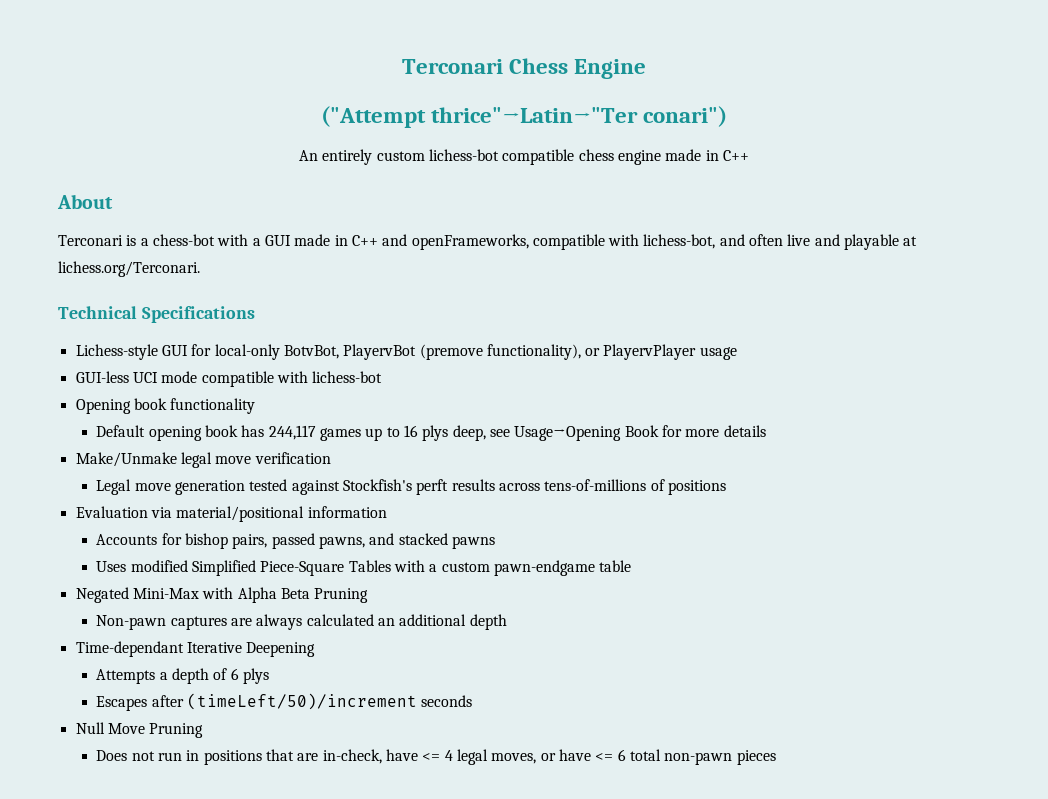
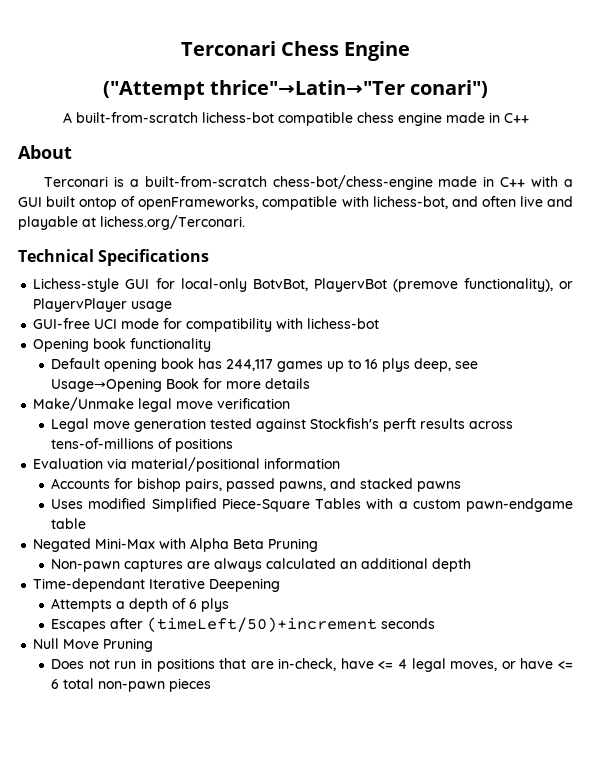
- An entirely custom lichess-bot compatible chess engine made in C++
+ A built-from-scratch lichess-bot compatible chess engine made in C++
- Terconari is a chess-bot with a GUI made in C++ and openFrameworks, compatible with lichess-bot, and often live and playable at lichess.org/Terconari.
+ Terconari is a built-from-scratch chess-bot/chess-engine made in C++ with a GUI built ontop of openFrameworks, compatible with lichess-bot, and often live and playable at lichess.org/Terconari.
- GUI-less UCI mode compatible with lichess-bot
+ GUI-free UCI mode for compatibility with lichess-bot
- Escapes after (timeLeft/50)/increment seconds
+ Escapes after (timeLeft/50)+increment seconds

